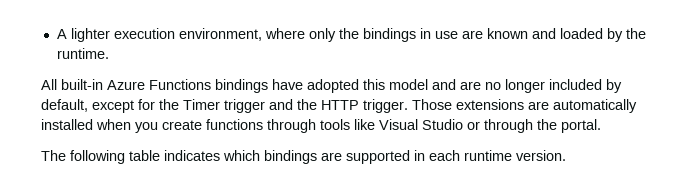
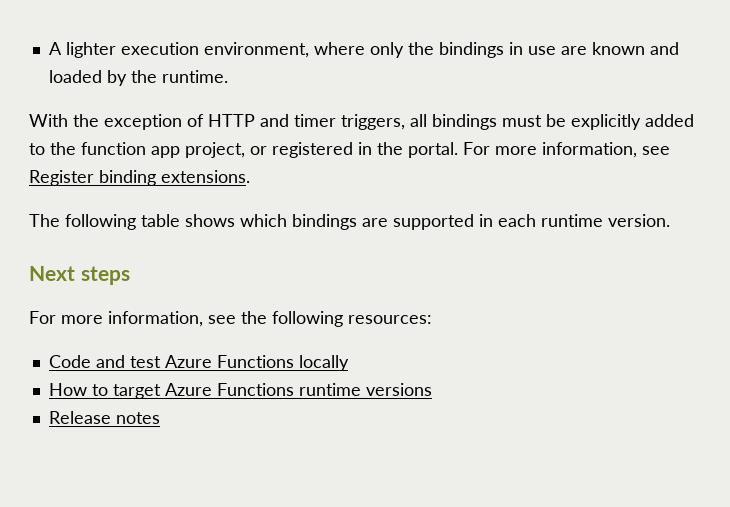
- All built-in Azure Functions bindings have adopted this model and are no longer included by default, except for the Timer trigger and the HTTP trigger. Those extensions are automatically installed when you create functions through tools like Visual Studio or through the portal.
+ With the exception of HTTP and timer triggers, all bindings must be explicitly added to the function app project, or registered in the portal. For more information, see Register binding extensions.
- The following table indicates which bindings are supported in each runtime version.
+ The following table shows which bindings are supported in each runtime version.
+ Next steps
+ For more information, see the following resources:
+ Code and test Azure Functions locally
+ How to target Azure Functions runtime versions
+ Release notes

